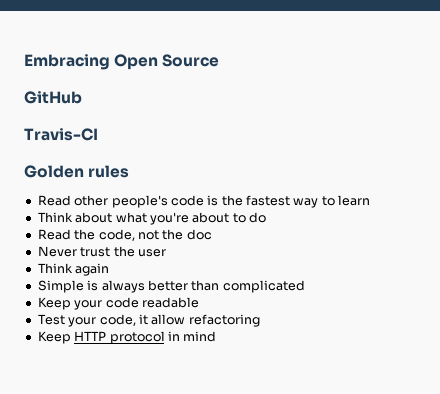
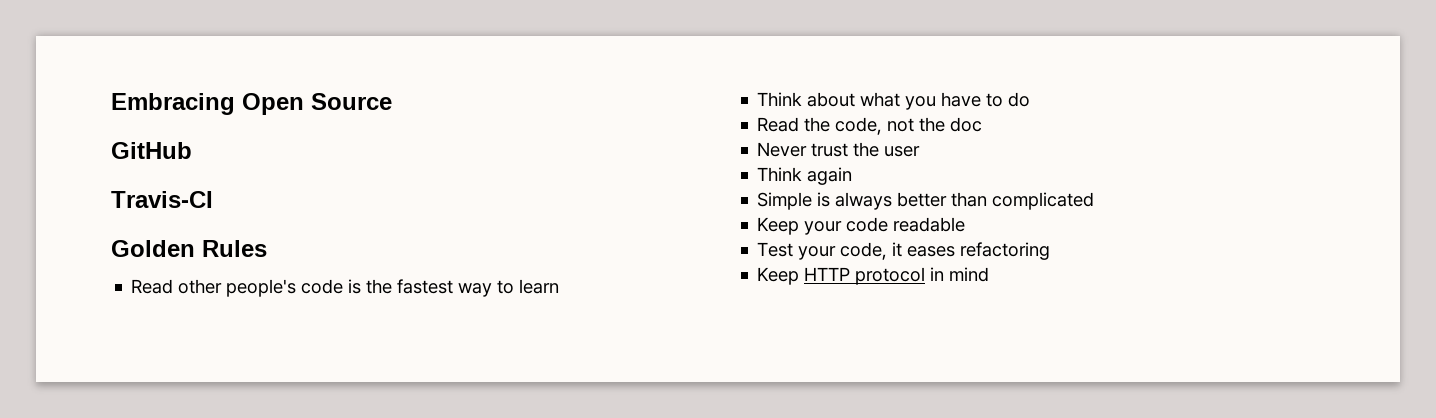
- Golden rules
+ Golden Rules
- Think about what you're about to do
+ Think about what you have to do
- Test your code, it allow refactoring
+ Test your code, it eases refactoring

